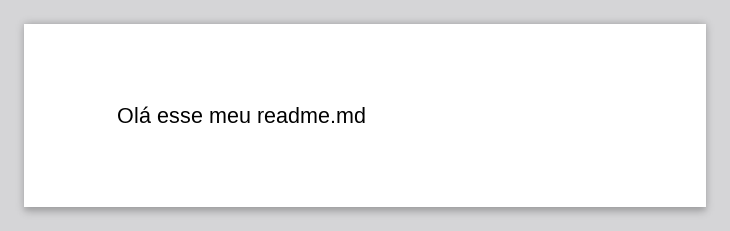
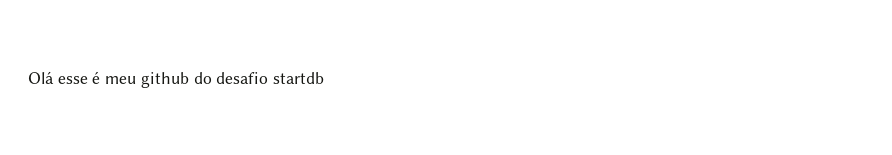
- Olá esse meu readme.md
+ Olá esse é meu github do desafio startdb

